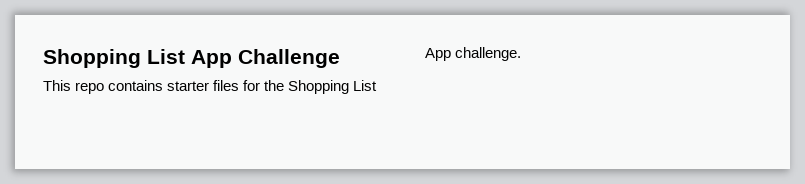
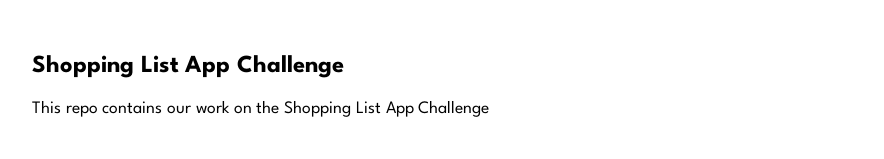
- This repo contains starter files for the Shopping List App challenge.
+ This repo contains our work on the Shopping List App Challenge

